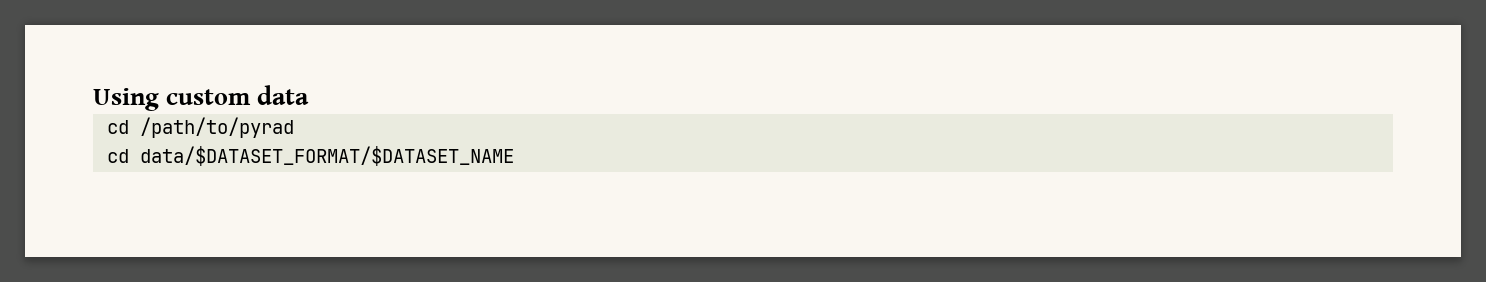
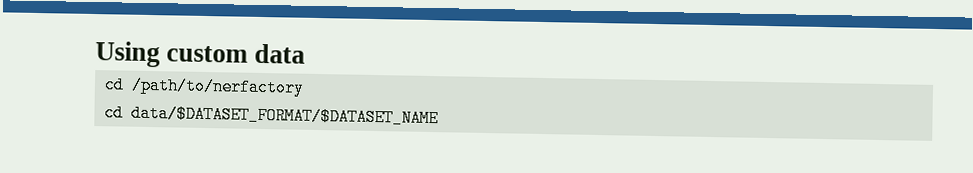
- cd /path/to/pyrad
+ cd /path/to/nerfactory

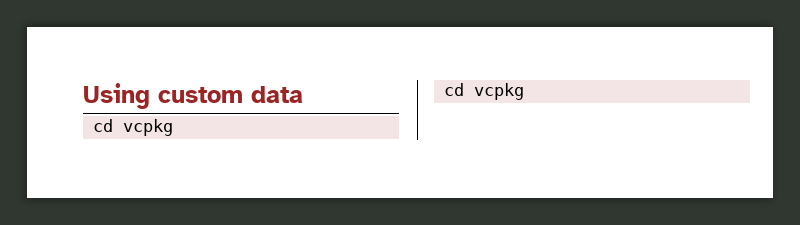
  Using custom data
- cd /path/to/nerfactory
- cd data/$DATASET_FORMAT/$DATASET_NAME
+ cd vcpkg
+ cd vcpkg

